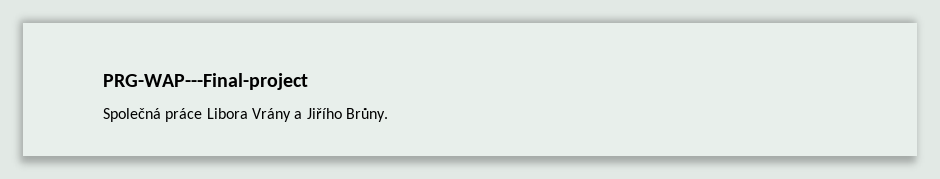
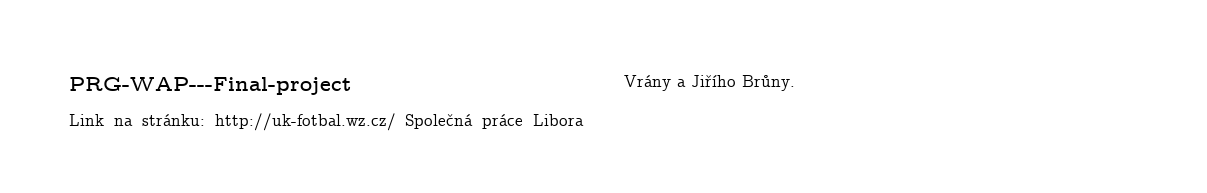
- Společná práce Libora Vrány a Jiřího Brůny.
+ Link na stránku: http://uk-fotbal.wz.cz/ Společná práce Libora Vrány a Jiřího Brůny.

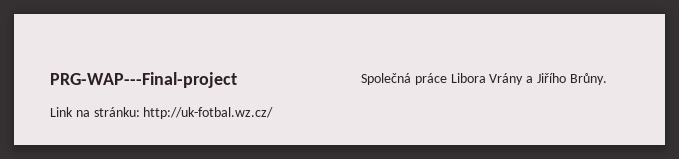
- Link na stránku: http://uk-fotbal.wz.cz/ Společná práce Libora Vrány a Jiřího Brůny.
+ Link na stránku: http://uk-fotbal.wz.cz/
+ Společná práce Libora Vrány a Jiřího Brůny.

